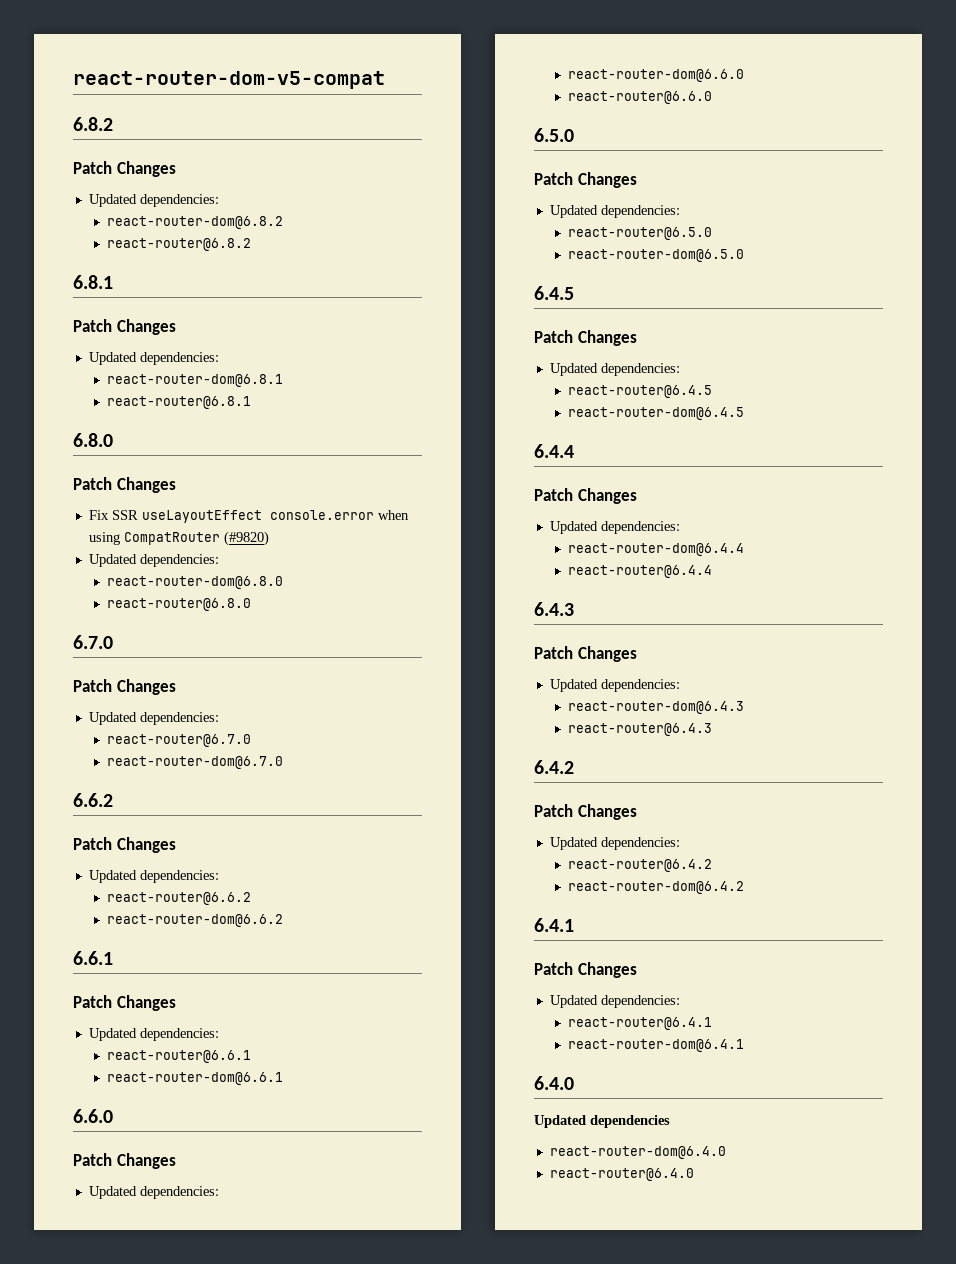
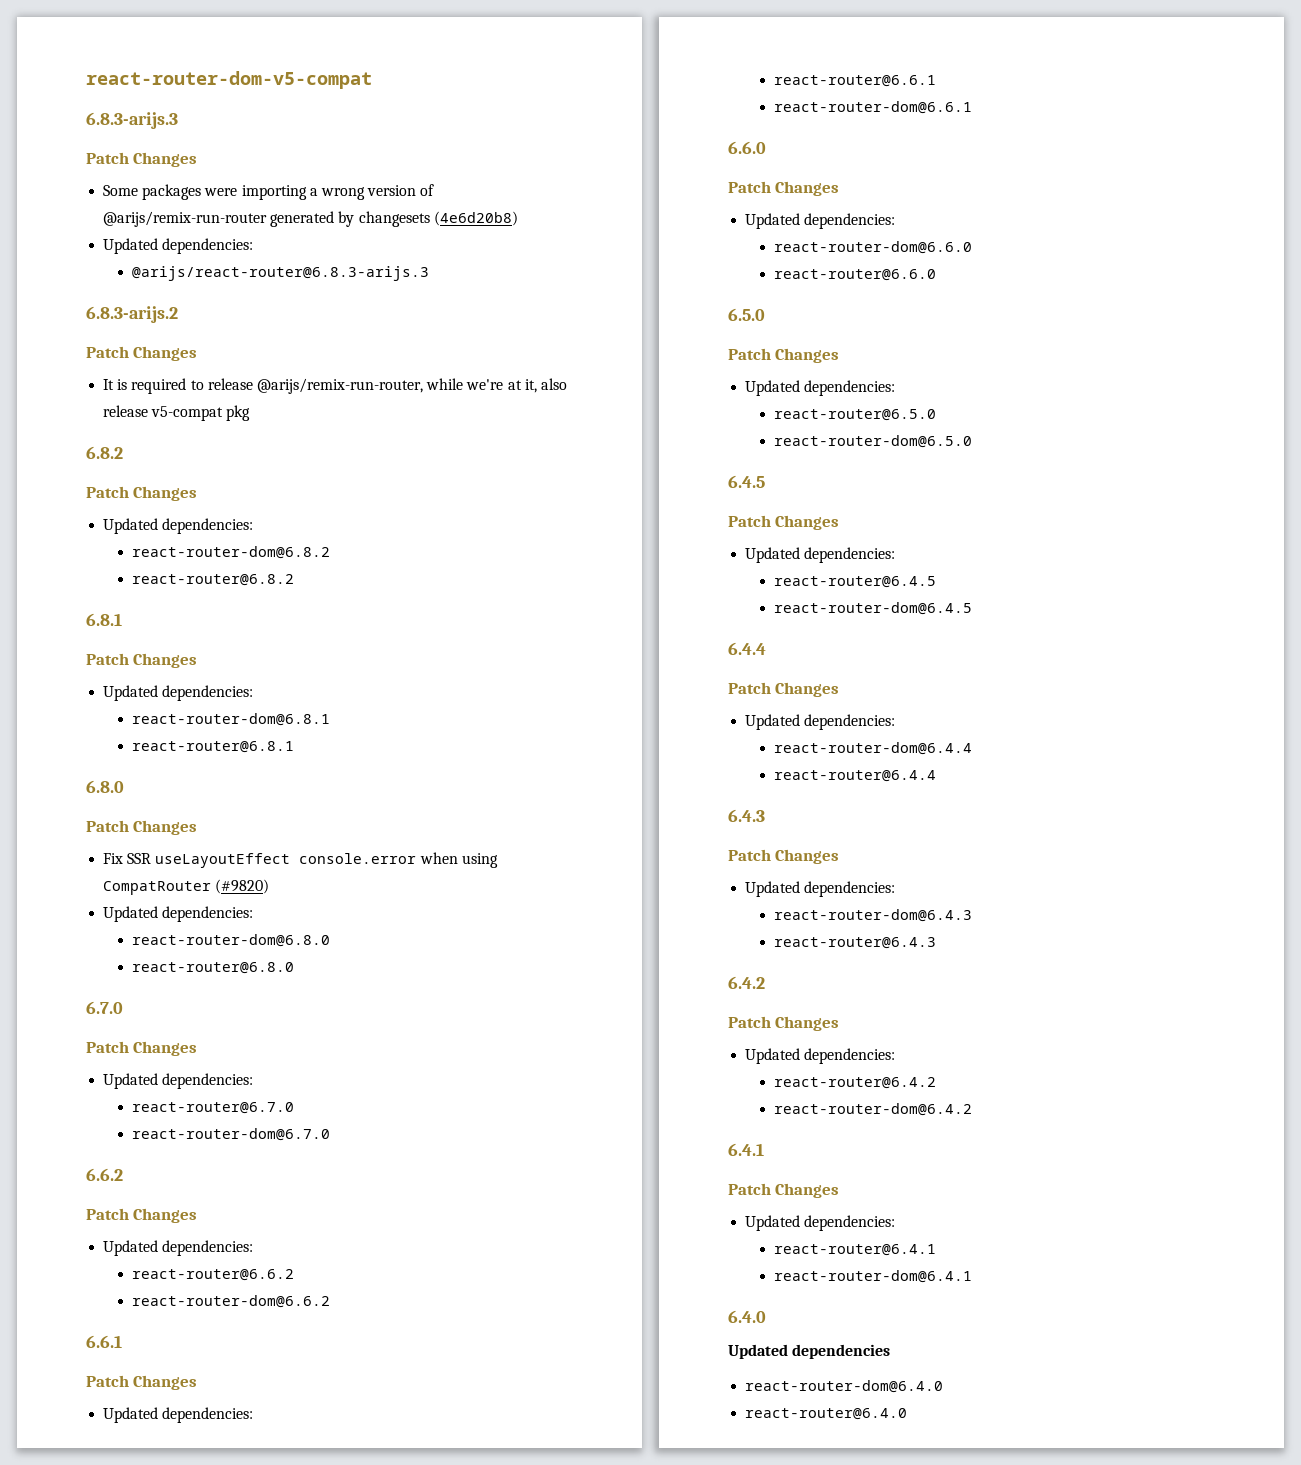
+ 6.8.3-arijs.3
+ Patch Changes
+ Some packages were importing a wrong version of @arijs/remix-run-router generated by changesets (4e6d20b8)
+ Updated dependencies:
+ @arijs/react-router@6.8.3-arijs.3
+ 6.8.3-arijs.2
+ Patch Changes
+ It is required to release @arijs/remix-run-router, while we're at it, also release v5-compat pkg

